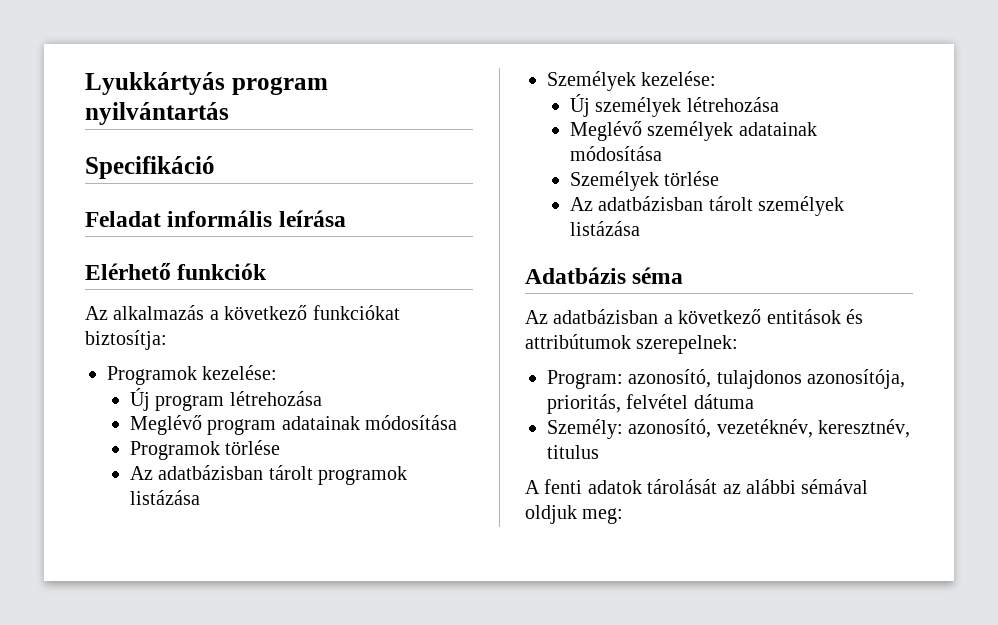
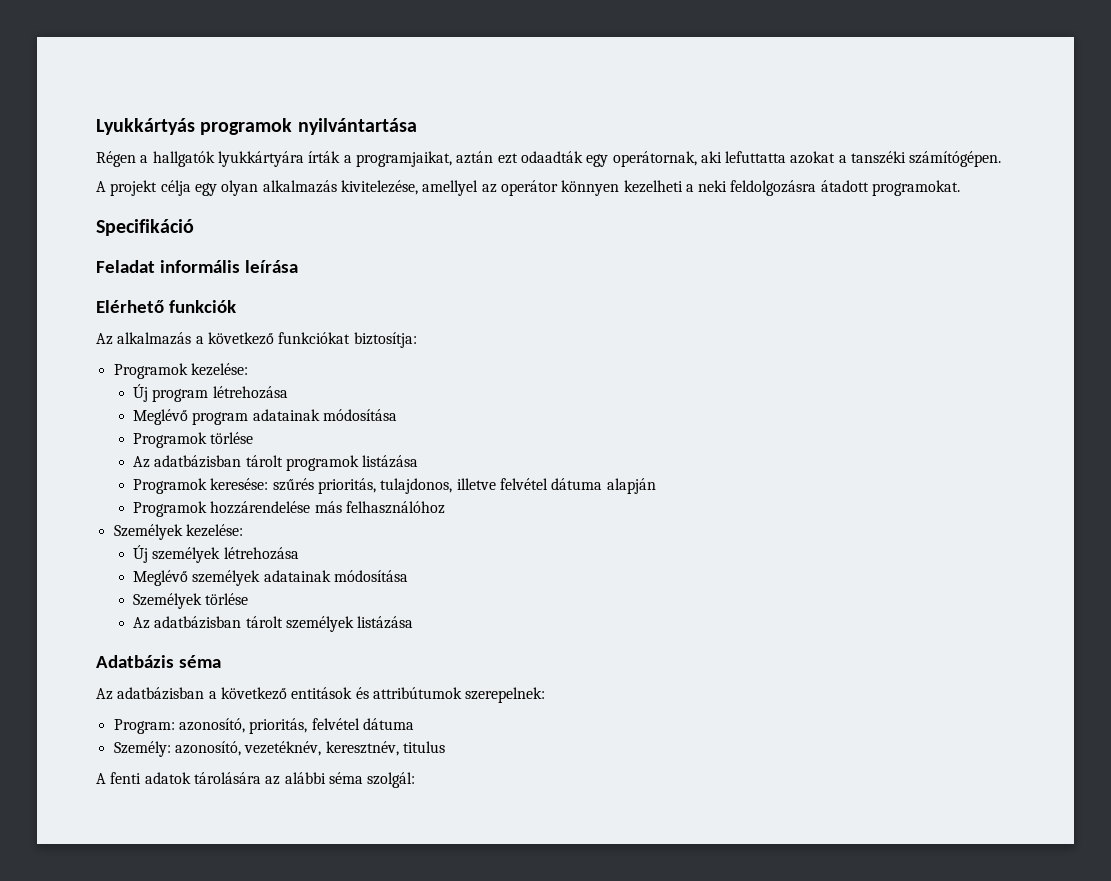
- Lyukkártyás program nyilvántartás
+ Lyukkártyás programok nyilvántartása
+ Régen a hallgatók lyukkártyára írták a programjaikat, aztán ezt odaadták egy operátornak, aki lefuttatta azokat a tanszéki számítógépen.
+ A projekt célja egy olyan alkalmazás kivitelezése, amellyel az operátor könnyen kezelheti a neki feldolgozásra átadott programokat.
+ Programok keresése: szűrés prioritás, tulajdonos, illetve felvétel dátuma alapján
+ Programok hozzárendelése más felhasználóhoz
- Program: azonosító, tulajdonos azonosítója, prioritás, felvétel dátuma
+ Program: azonosító, prioritás, felvétel dátuma
- A fenti adatok tárolását az alábbi sémával oldjuk meg:
+ A fenti adatok tárolására az alábbi séma szolgál:

